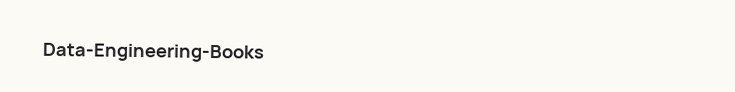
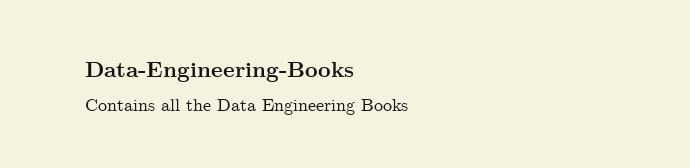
+ Contains all the Data Engineering Books

